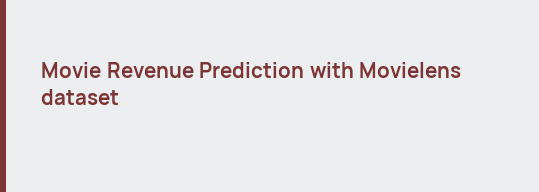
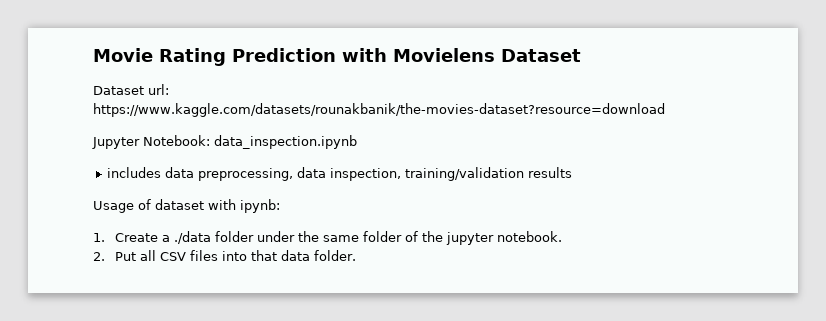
- Movie Revenue Prediction with Movielens dataset
+ Movie Rating Prediction with Movielens Dataset
+ Dataset url: https://www.kaggle.com/datasets/rounakbanik/the-movies-dataset?resource=download
+ Jupyter Notebook: data_inspection.ipynb
+ includes data preprocessing, data inspection, training/validation results
+ Usage of dataset with ipynb:
+ 1. Create a ./data folder under the same folder of the jupyter notebook.
+ 2. Put all CSV files into that data folder.

